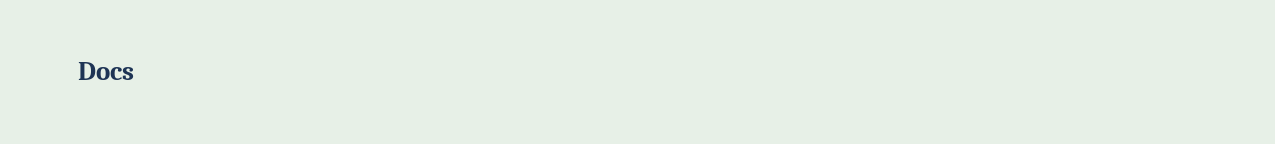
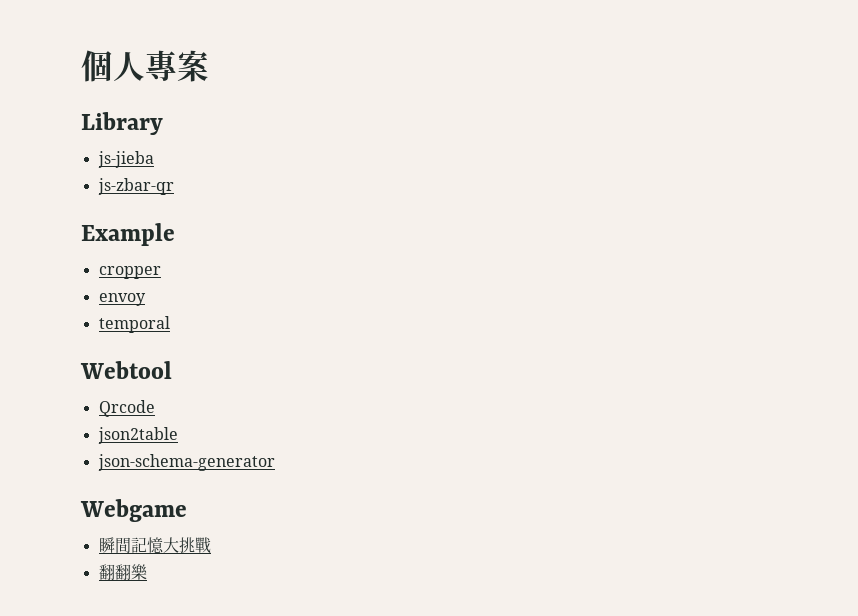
- Docs
+ 個人專案
+ Library
+ js-jieba
+ js-zbar-qr
+ Example
+ cropper
+ envoy
+ temporal
+ Webtool
+ Qrcode
+ json2table
+ json-schema-generator
+ Webgame
+ 瞬間記憶大挑戰
+ 翻翻樂

